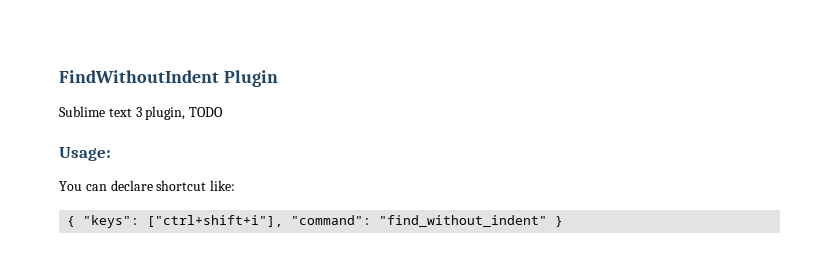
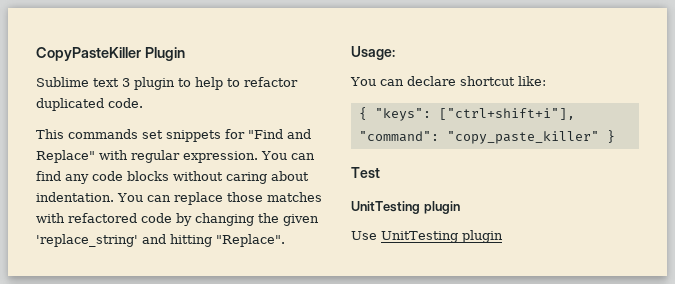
- FindWithoutIndent Plugin
+ CopyPasteKiller Plugin
- Sublime text 3 plugin, TODO
+ Sublime text 3 plugin to help to refactor duplicated code.
+ This commands set snippets for "Find and Replace" with regular expression. You can find any code blocks without caring about indentation. You can replace those matches with refactored code by changing the given 'replace_string' and hitting "Replace".
- { "keys": ["ctrl+shift+i"], "command": "find_without_indent" }
+ { "keys": ["ctrl+shift+i"], "command": "copy_paste_killer" }
+ Test
+ UnitTesting plugin
+ Use UnitTesting plugin

